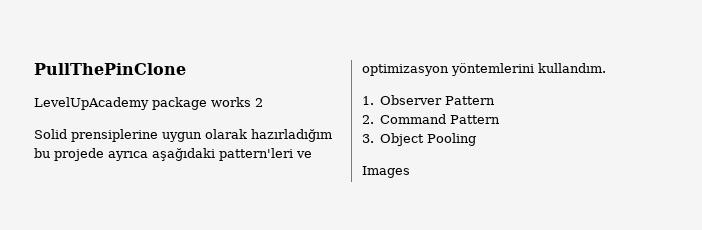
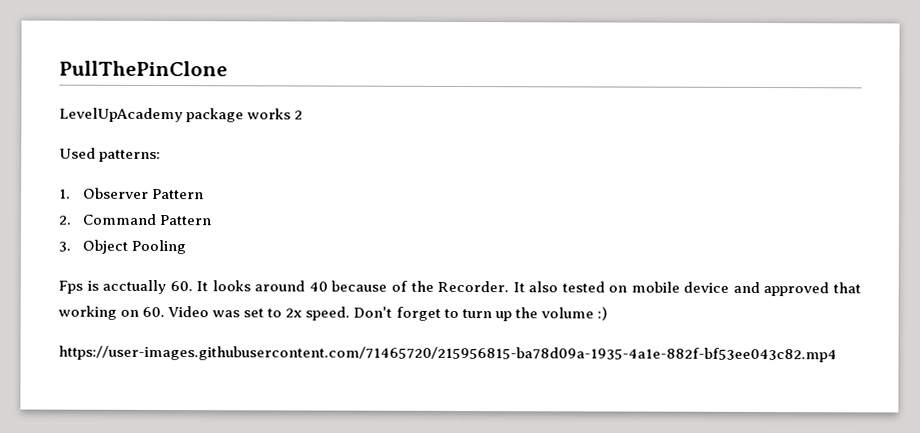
- Solid prensiplerine uygun olarak hazırladığım bu projede ayrıca aşağıdaki pattern'leri ve optimizasyon yöntemlerini kullandım.
+ Used patterns:
- Images
+ Fps is acctually 60. It looks around 40 because of the Recorder. It also tested on mobile device and approved that working on 60. Video was set to 2x speed. Don't forget to turn up the volume :)
+ https://user-images.githubusercontent.com/71465720/215956815-ba78d09a-1935-4a1e-882f-bf53ee043c82.mp4

